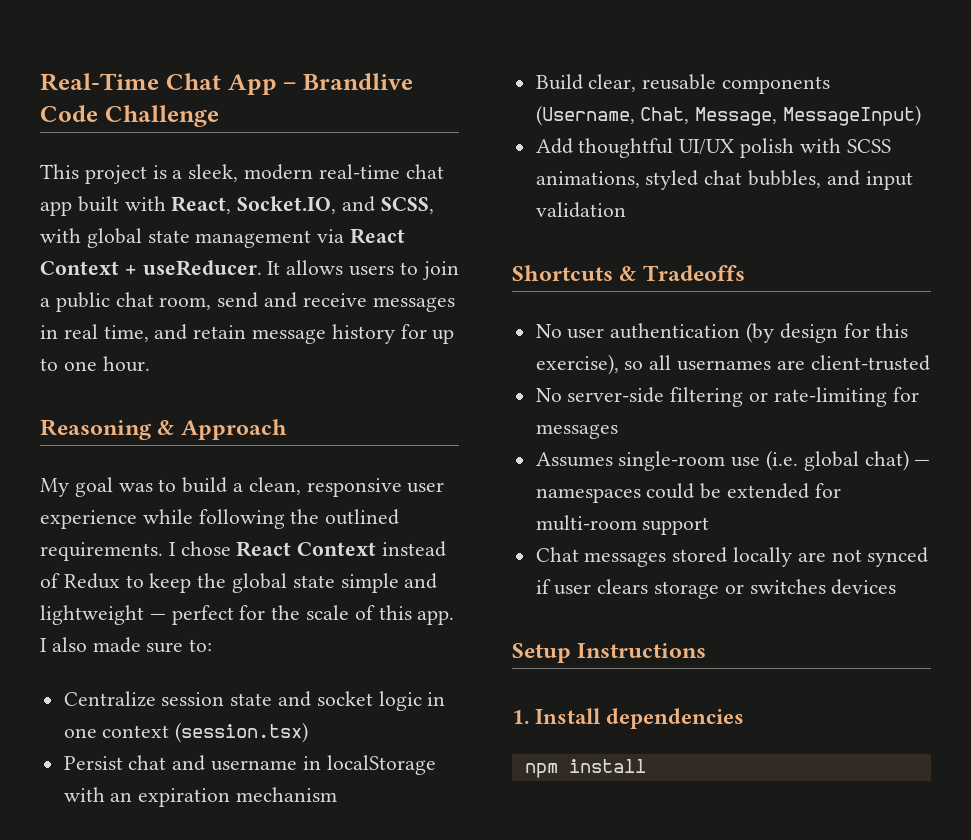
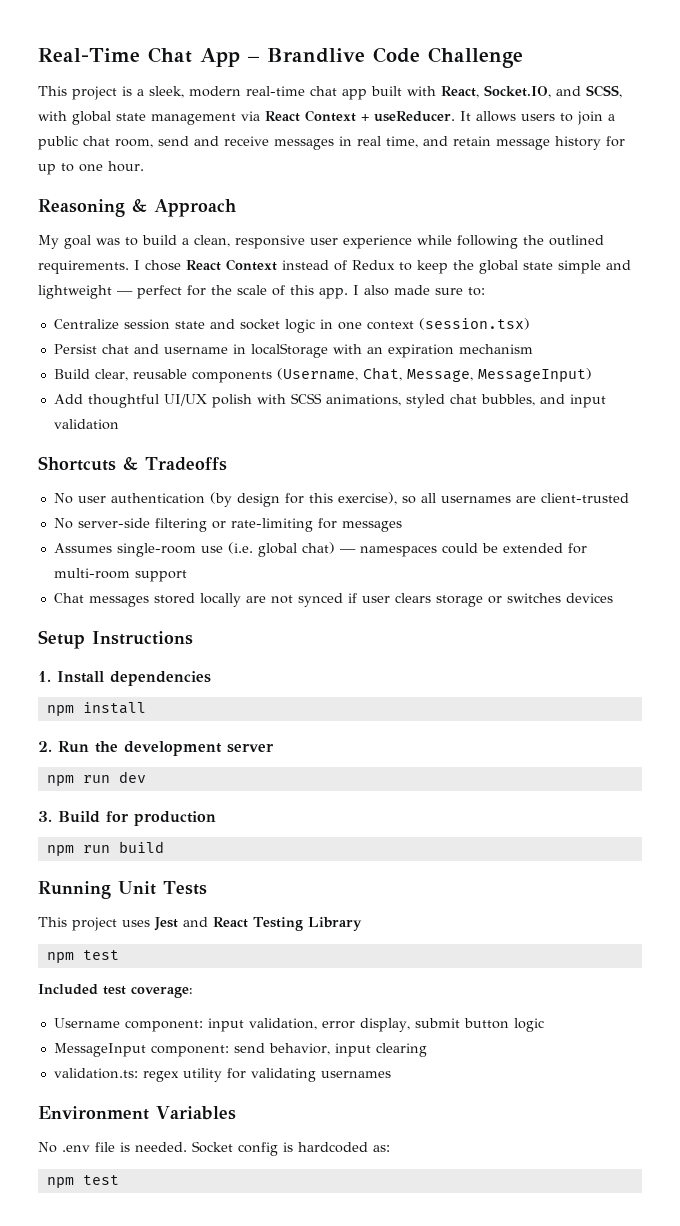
+ 2. Run the development server
+ npm run dev
+ 3. Build for production
+ npm run build
+ Running Unit Tests
+ This project uses Jest and React Testing Library
+ npm test
+ Included test coverage:
+ Username component: input validation, error display, submit button logic
+ MessageInput component: send behavior, input clearing
+ validation.ts: regex utility for validating usernames
+ Environment Variables
+ No .env file is needed. Socket config is hardcoded as:
+ npm test

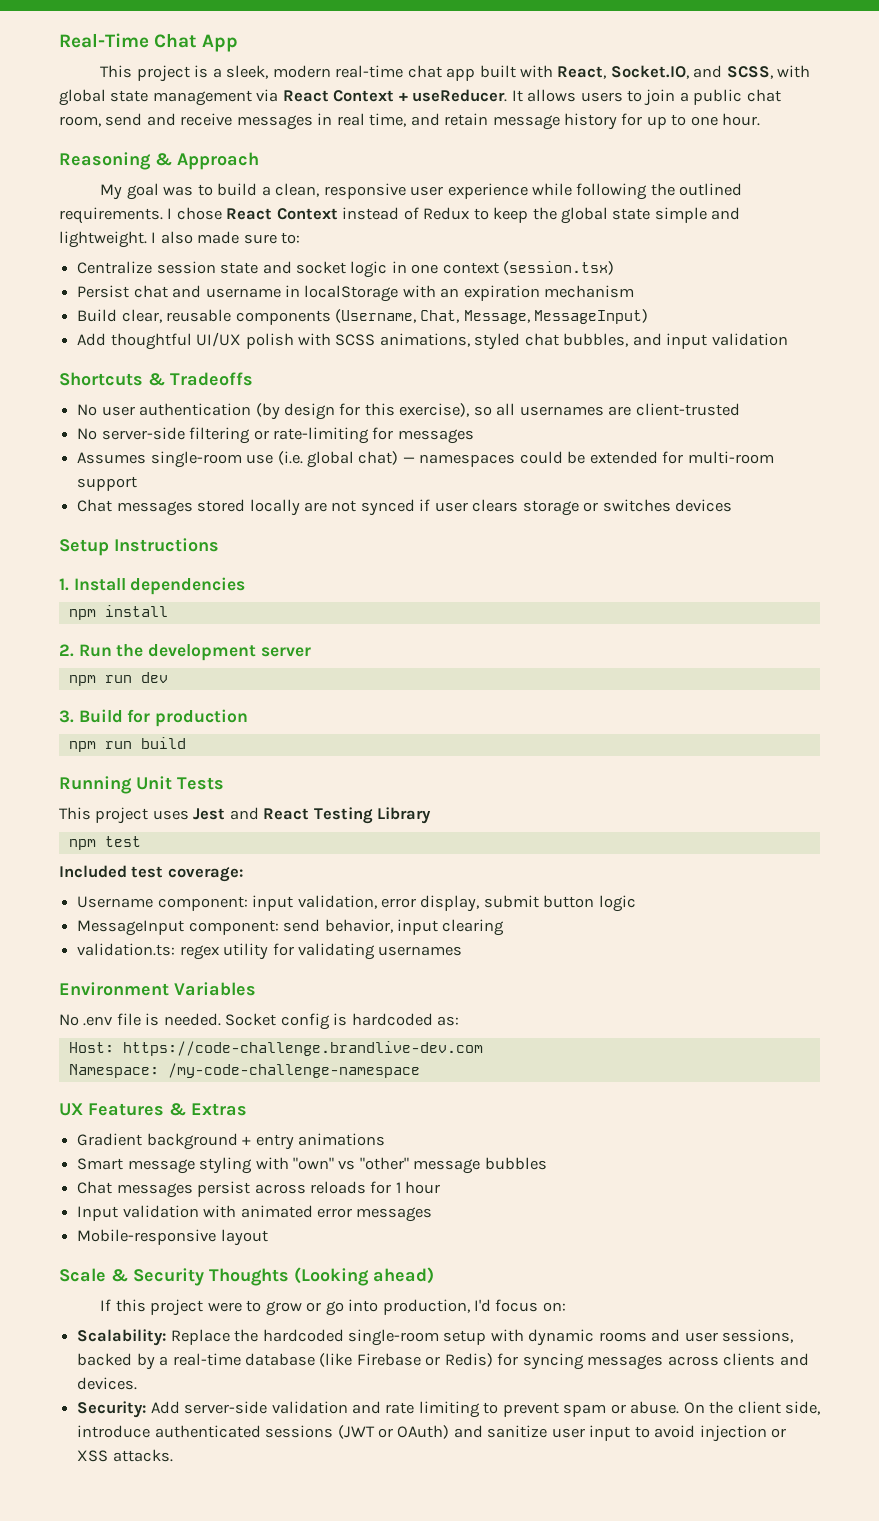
- Real-Time Chat App – Brandlive Code Challenge
+ Real-Time Chat App
- I chose React Context instead of Redux to keep the global state simple and lightweight — perfect for the scale of this app.
+ I chose React Context instead of Redux to keep the global state simple and lightweight.
  Socket config is hardcoded as:
- npm test
+ Host: https://code-challenge.brandlive-dev.com
+ Namespace: /my-code-challenge-namespace
+ UX Features & Extras
+ Gradient background + entry animations
+ Smart message styling with "own" vs "other" message bubbles
+ Chat messages persist across reloads for 1 hour
+ Input validation with animated error messages
+ Mobile-responsive layout
+ Scale & Security Thoughts (Looking ahead)
+ If this project were to grow or go into production, I'd focus on:
+ Scalability: Replace the hardcoded single-room setup with dynamic rooms and user sessions, backed by a real-time database (like Firebase or Redis) for syncing messages across clients and devices.
+ Security: Add server-side validation and rate limiting to prevent spam or abuse. On the client side, introduce authenticated sessions (JWT or OAuth) and sanitize user input to avoid injection or XSS attacks.

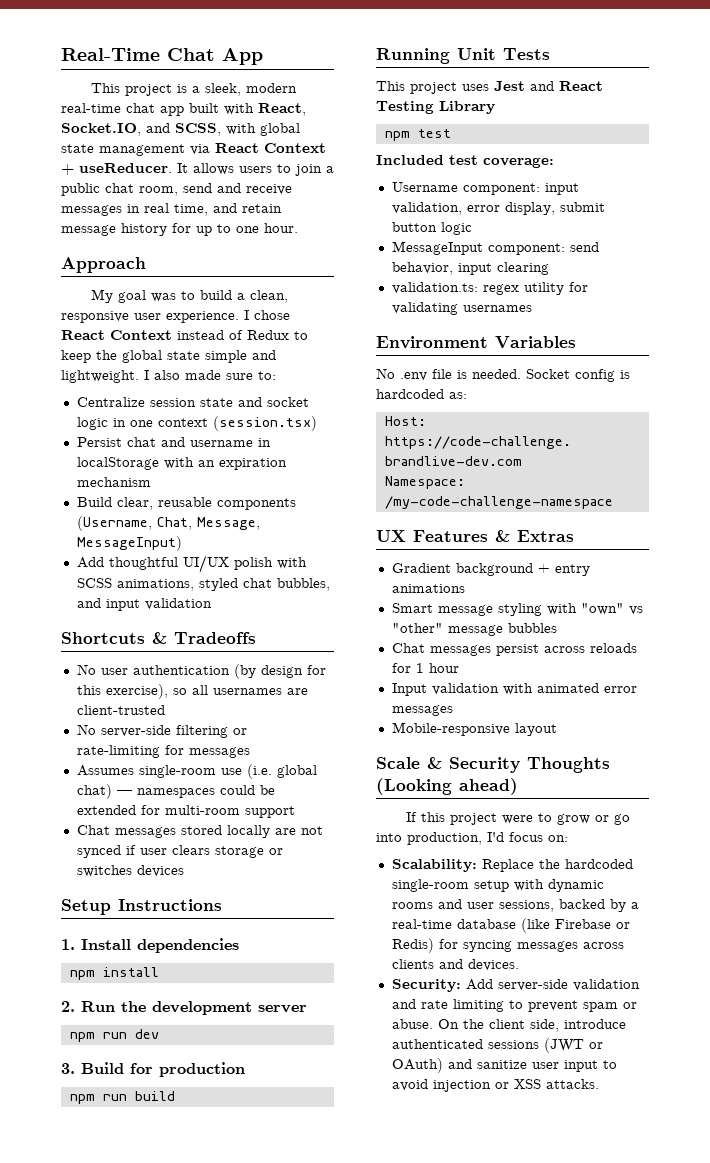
- Reasoning & Approach
+ Approach
- My goal was to build a clean, responsive user experience while following the outlined requirements.
+ My goal was to build a clean, responsive user experience.

